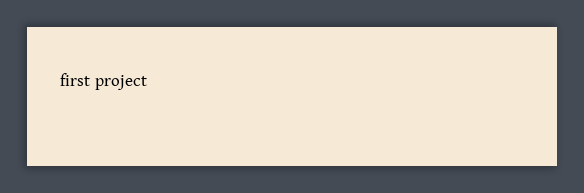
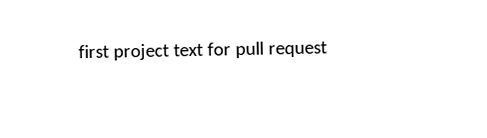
- first project
+ first project text for pull request

